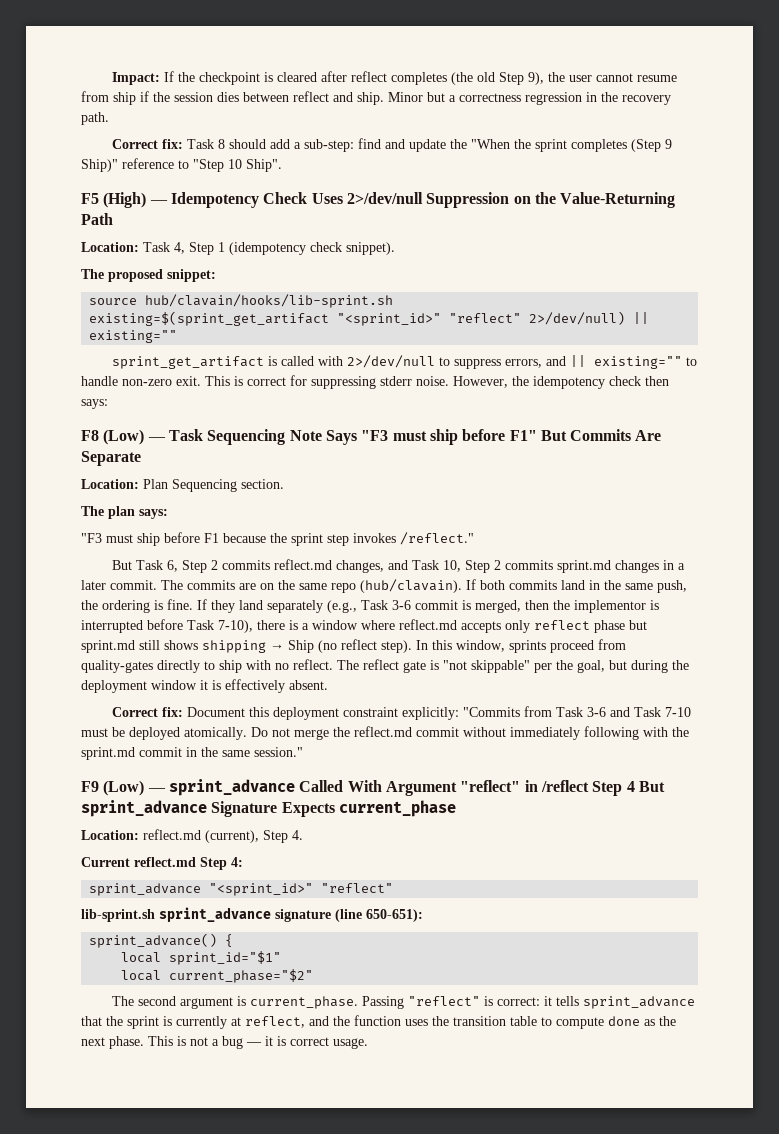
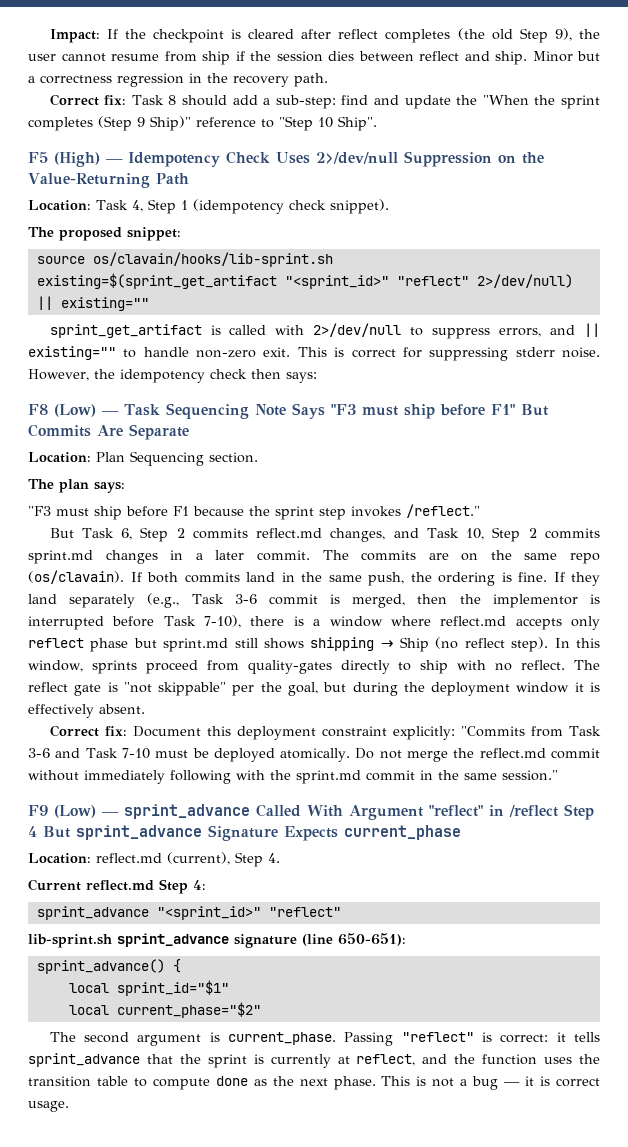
- source hub/clavain/hooks/lib-sprint.sh
+ source os/clavain/hooks/lib-sprint.sh
- The commits are on the same repo (hub/clavain).
+ The commits are on the same repo (os/clavain).

